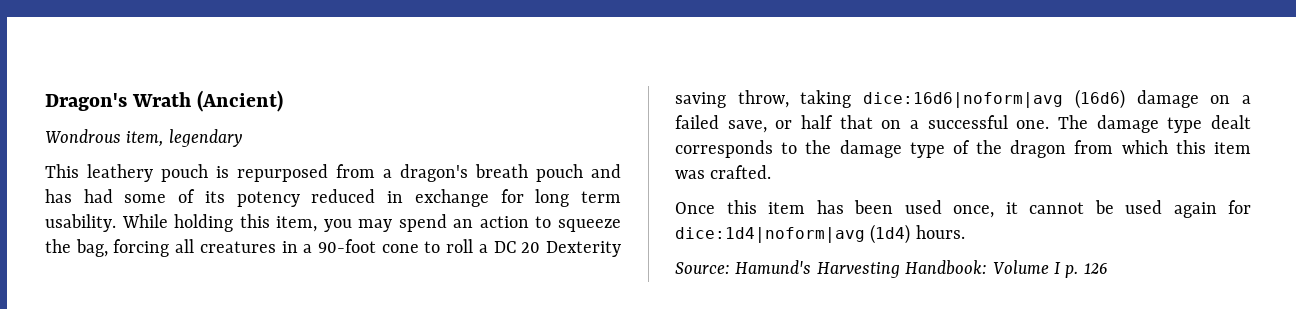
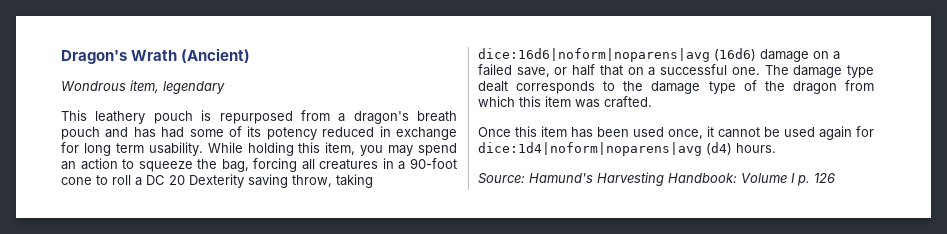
- While holding this item, you may spend an action to squeeze the bag, forcing all creatures in a 90-foot cone to roll a DC 20 Dexterity saving throw, taking dice:16d6|noform|avg (16d6) damage on a failed save, or half that on a successful one.
+ While holding this item, you may spend an action to squeeze the bag, forcing all creatures in a 90-foot cone to roll a DC 20 Dexterity saving throw, taking dice:16d6|noform|noparens|avg (16d6) damage on a failed save, or half that on a successful one.
- Once this item has been used once, it cannot be used again for dice:1d4|noform|avg (1d4) hours.
+ Once this item has been used once, it cannot be used again for dice:1d4|noform|noparens|avg (d4) hours.

